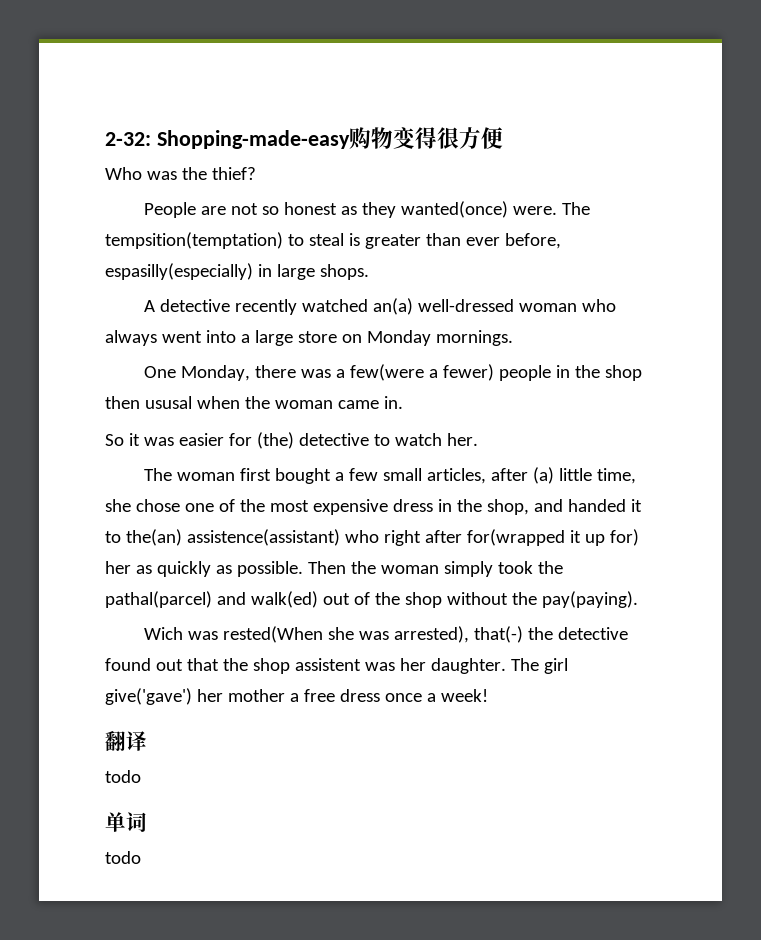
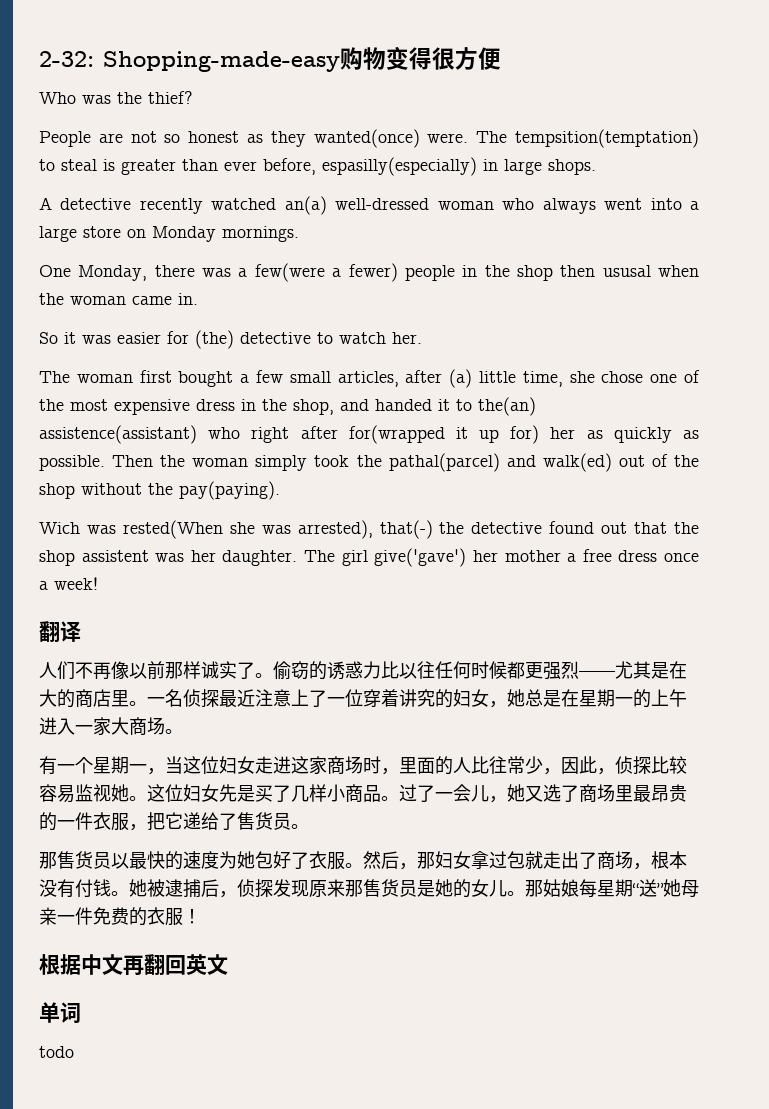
  翻译
- todo
+ 人们不再像以前那样诚实了。偷窃的诱惑力比以往任何时候都更强烈——尤其是在大的商店里。一名侦探最近注意上了一位穿着讲究的妇女，她总是在星期一的上午进入一家大商场。
+ 有一个星期一，当这位妇女走进这家商场时，里面的人比往常少，因此，侦探比较容易监视她。这位妇女先是买了几样小商品。过了一会儿，她又选了商场里最昂贵的一件衣服，把它递给了售货员。
+ 那售货员以最快的速度为她包好了衣服。然后，那妇女拿过包就走出了商场，根本没有付钱。她被逮捕后，侦探发现原来那售货员是她的女儿。那姑娘每星期“送”她母亲一件免费的衣服！
+ 根据中文再翻回英文

